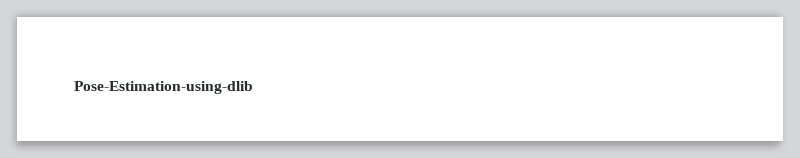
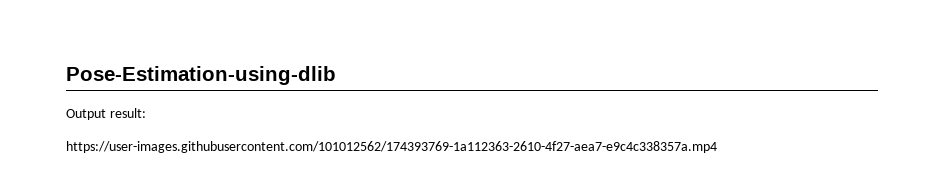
+ Output result:
+ https://user-images.githubusercontent.com/101012562/174393769-1a112363-2610-4f27-aea7-e9c4c338357a.mp4

